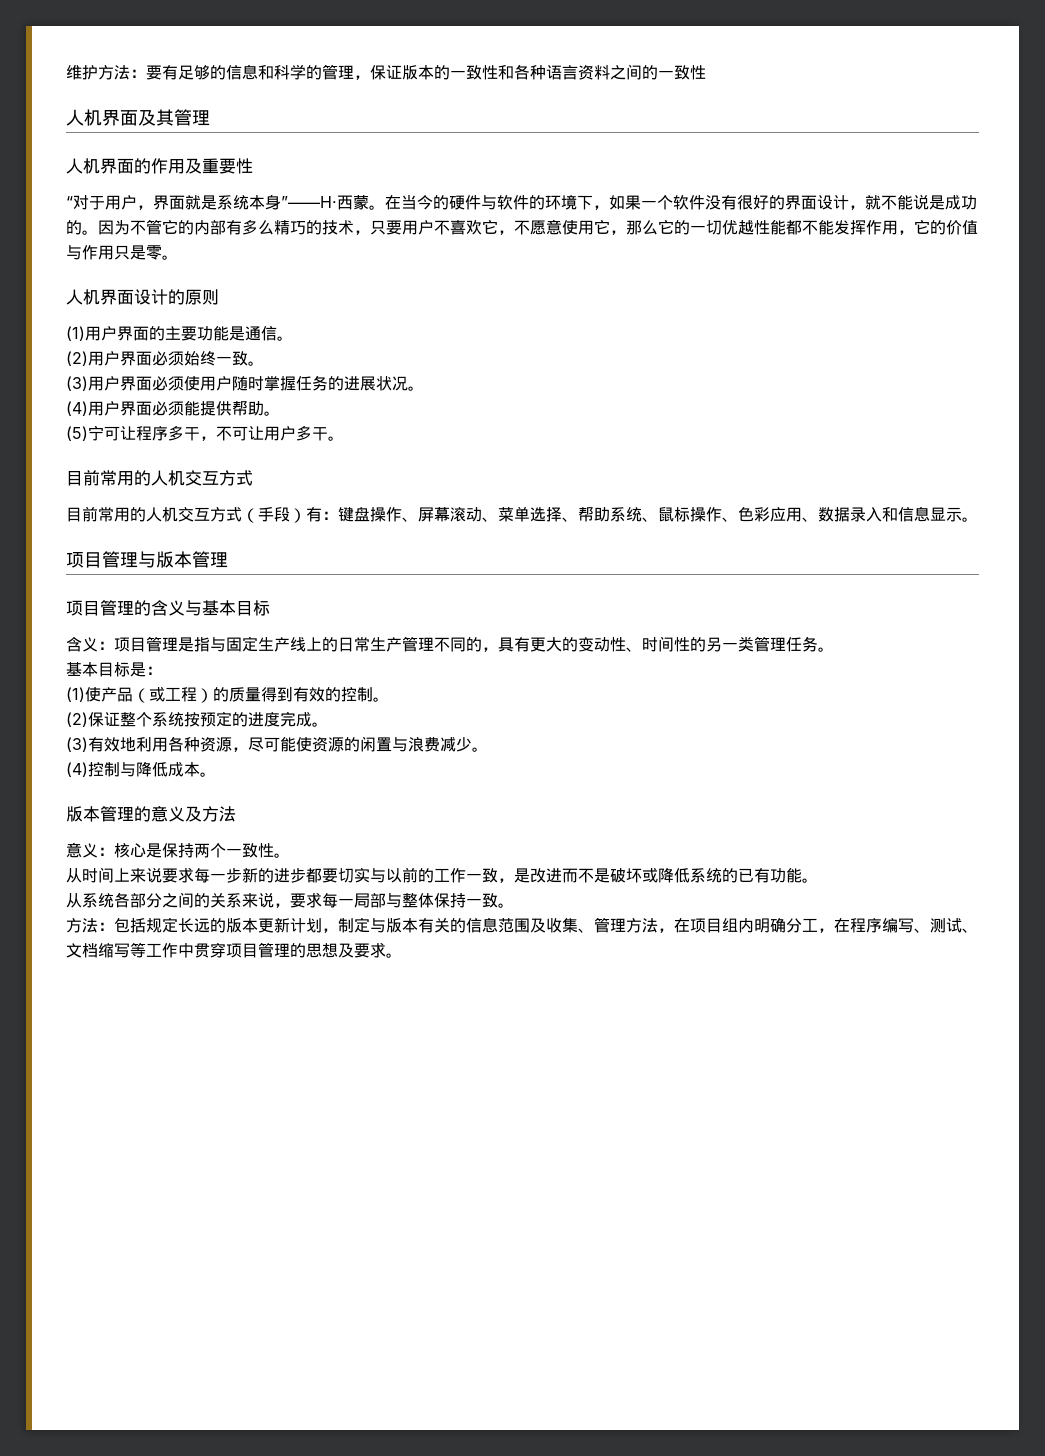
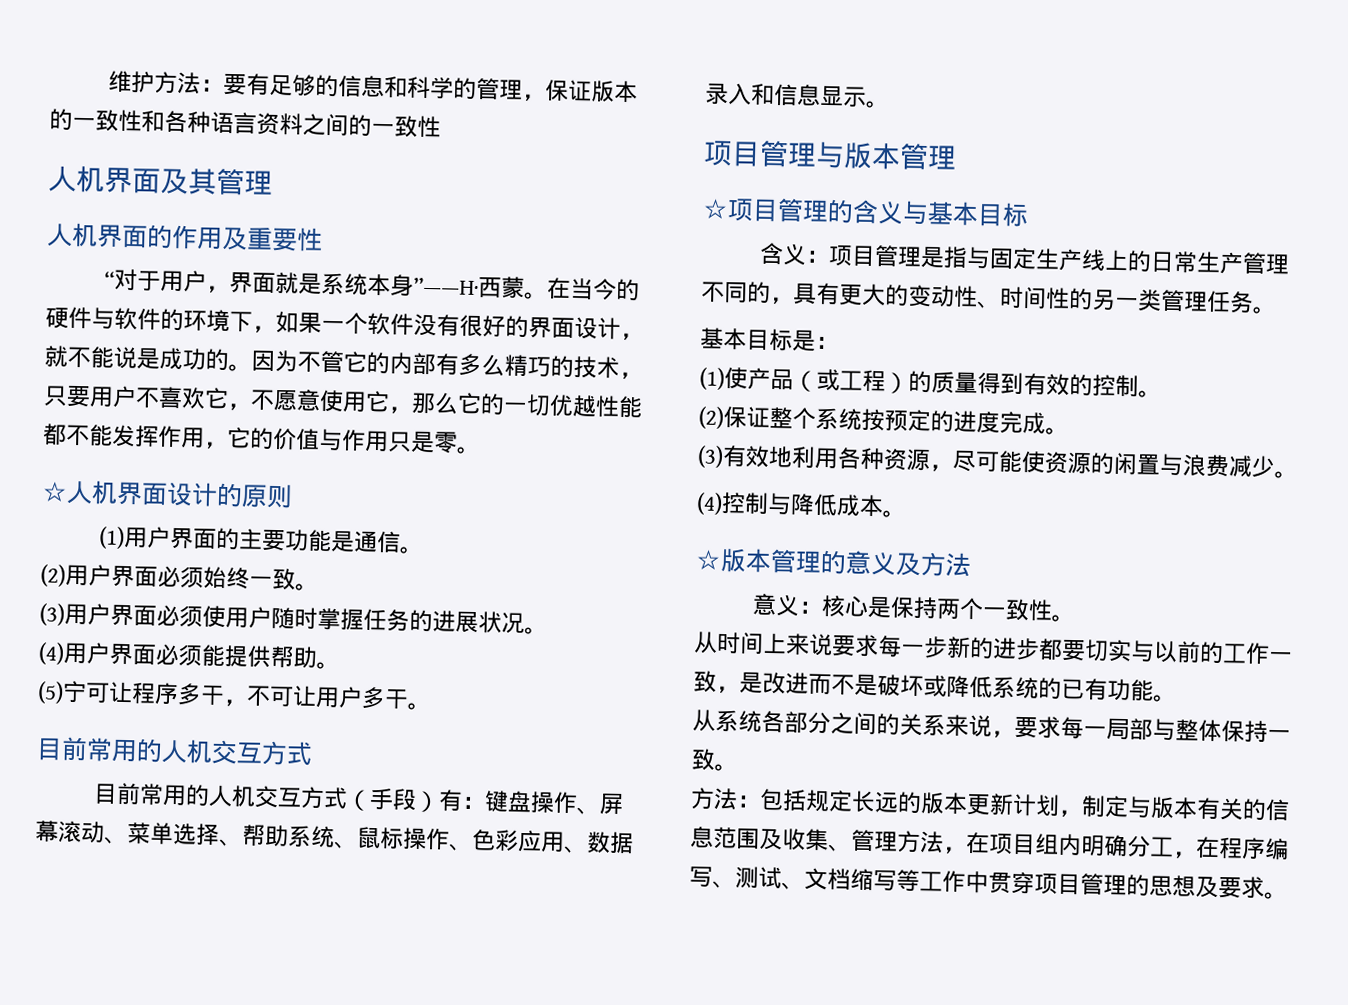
- 人机界面设计的原则
+ ☆人机界面设计的原则
- 项目管理的含义与基本目标
+ ☆项目管理的含义与基本目标
- 版本管理的意义及方法
+ ☆版本管理的意义及方法

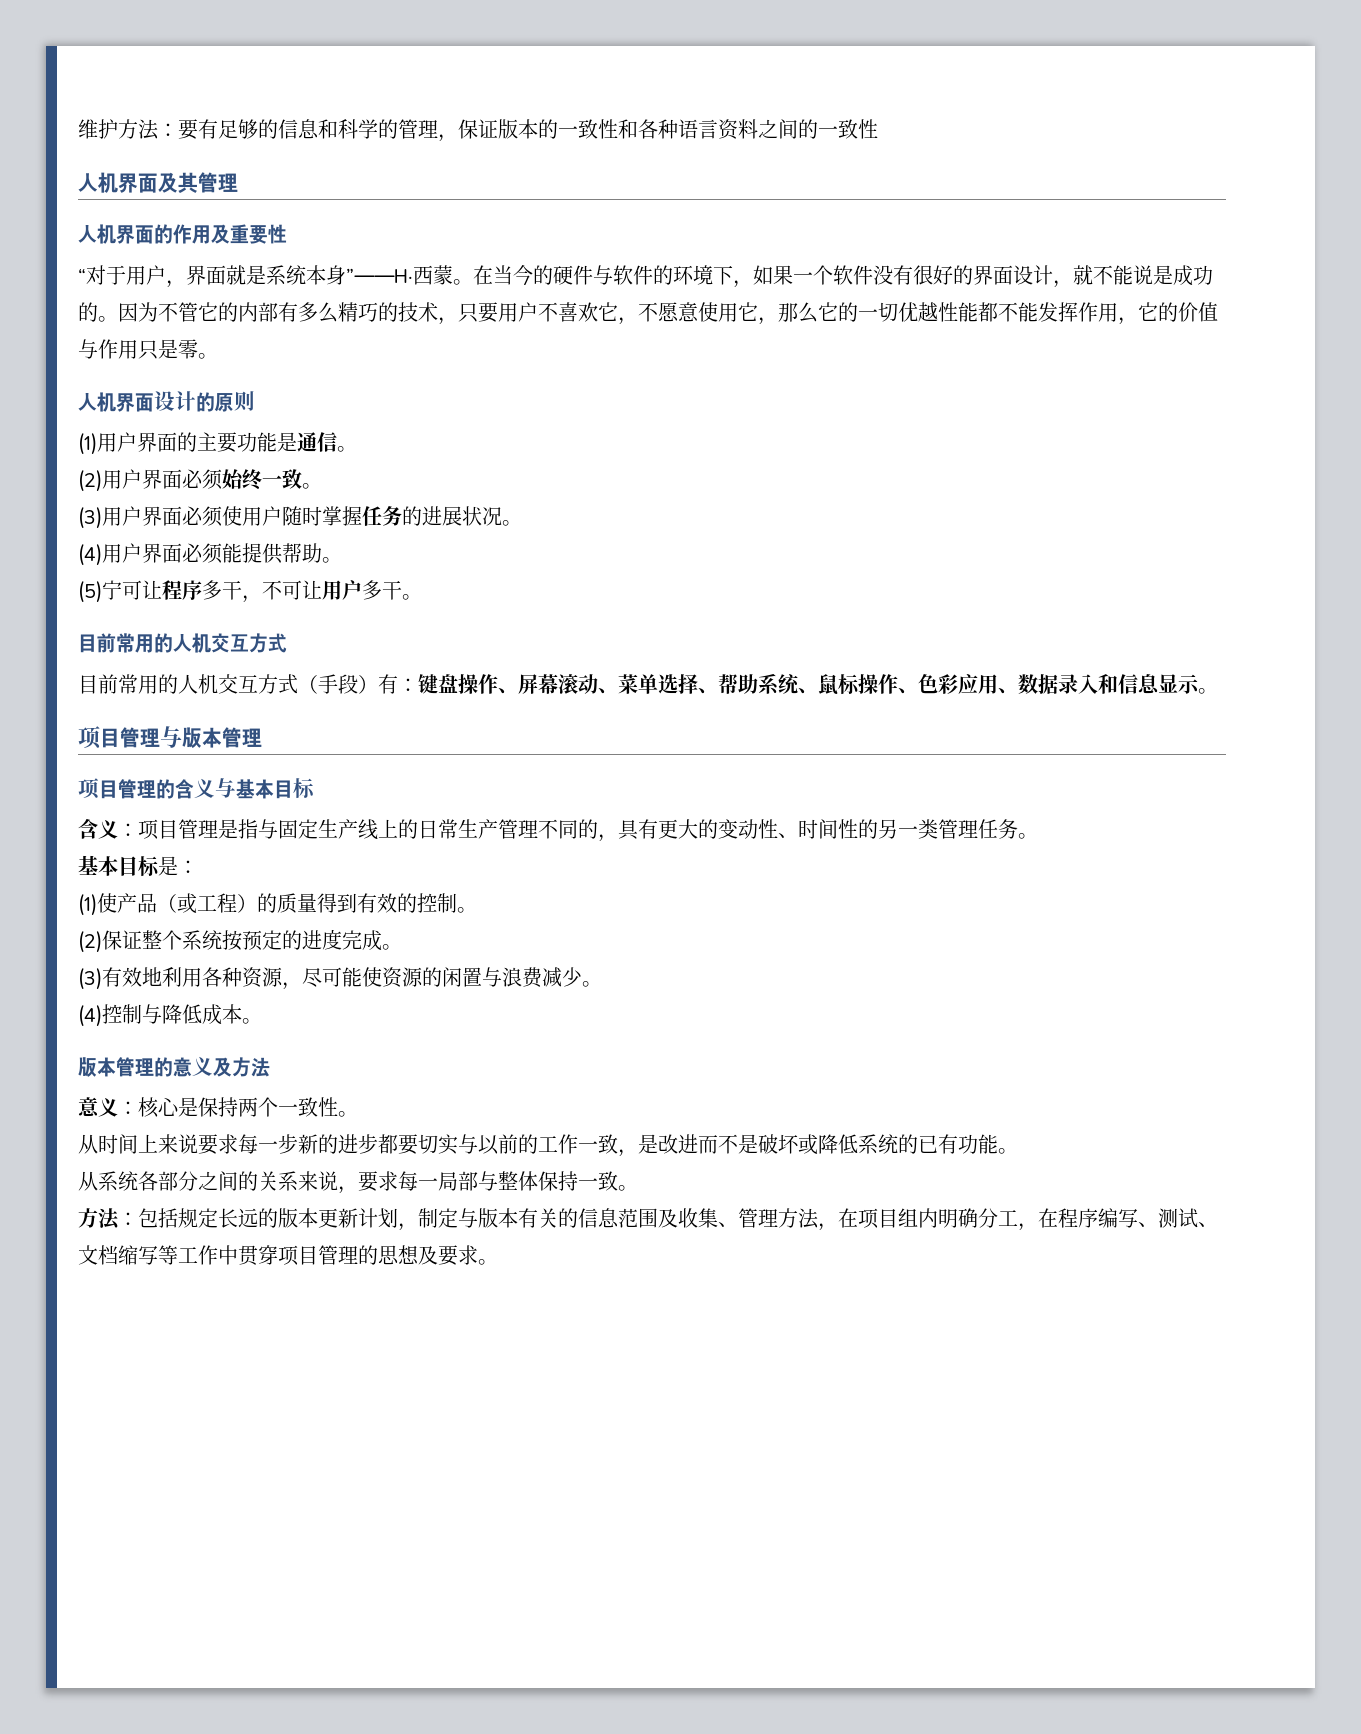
- ☆人机界面设计的原则
+ 人机界面设计的原则
- ☆项目管理的含义与基本目标
+ 项目管理的含义与基本目标
- ☆版本管理的意义及方法
+ 版本管理的意义及方法

